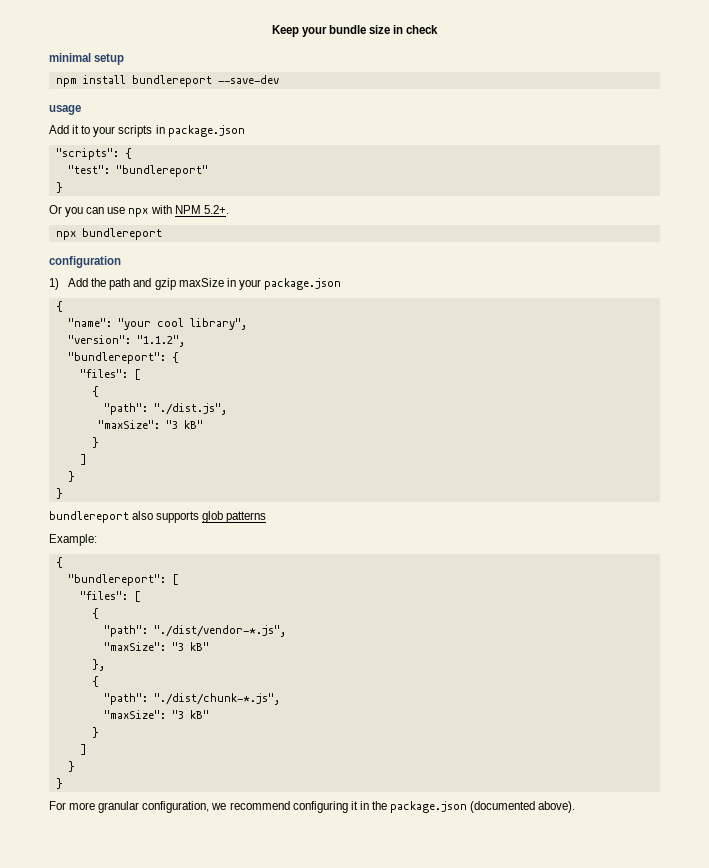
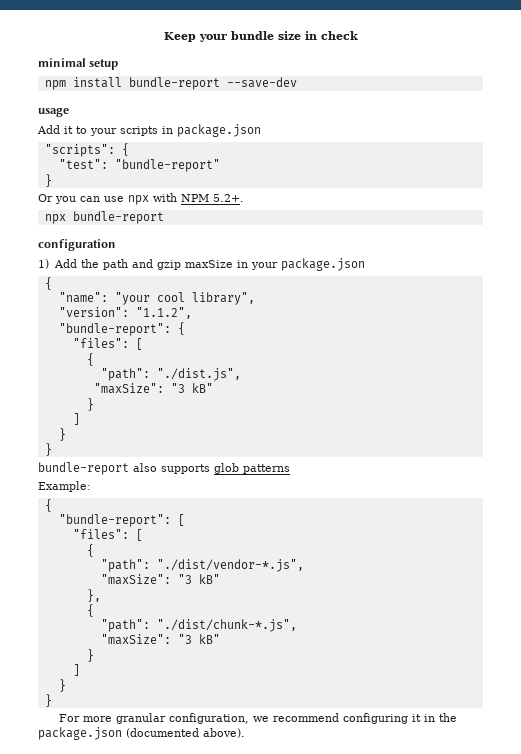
- npm install bundlereport --save-dev
+ npm install bundle-report --save-dev
- "test": "bundlereport"
+ "test": "bundle-report"
- npx bundlereport
+ npx bundle-report
- "bundlereport": {
+ "bundle-report": {
- bundlereport also supports glob patterns
+ bundle-report also supports glob patterns
- "bundlereport": [
+ "bundle-report": [

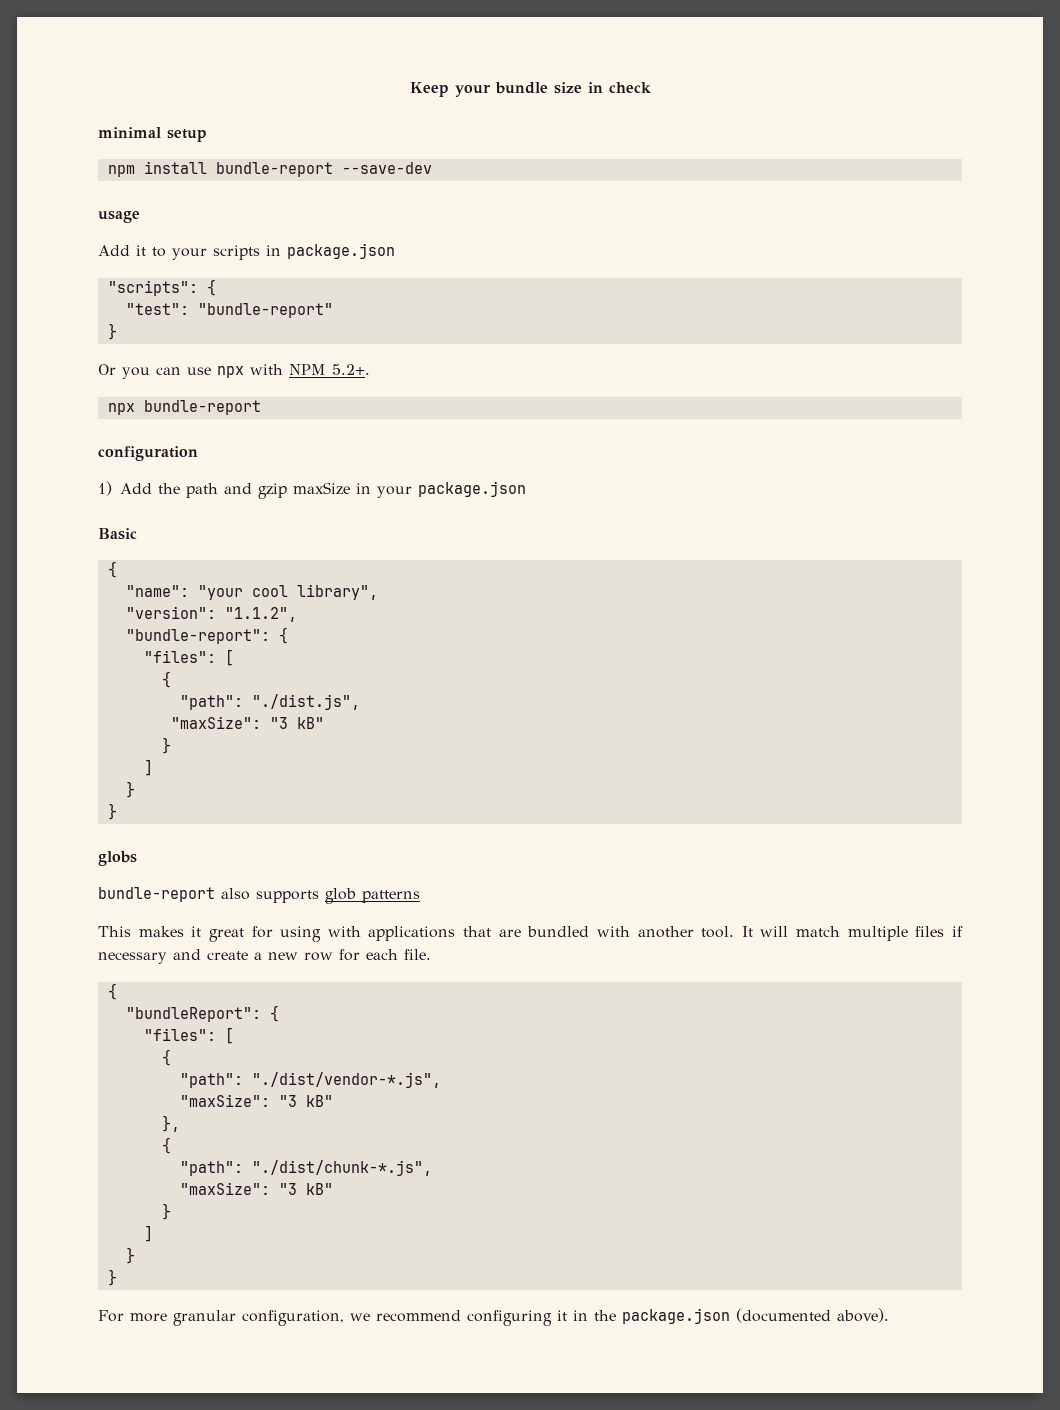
+ Basic
+ globs
- Example:
+ This makes it great for using with applications that are bundled with another tool. It will match multiple files if necessary and create a new row for each file.
  {
- "bundle-report": [
+ "bundleReport": {

